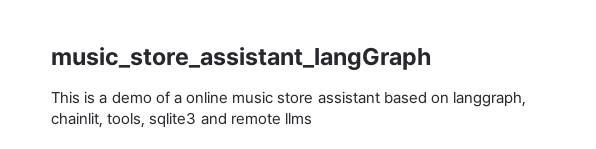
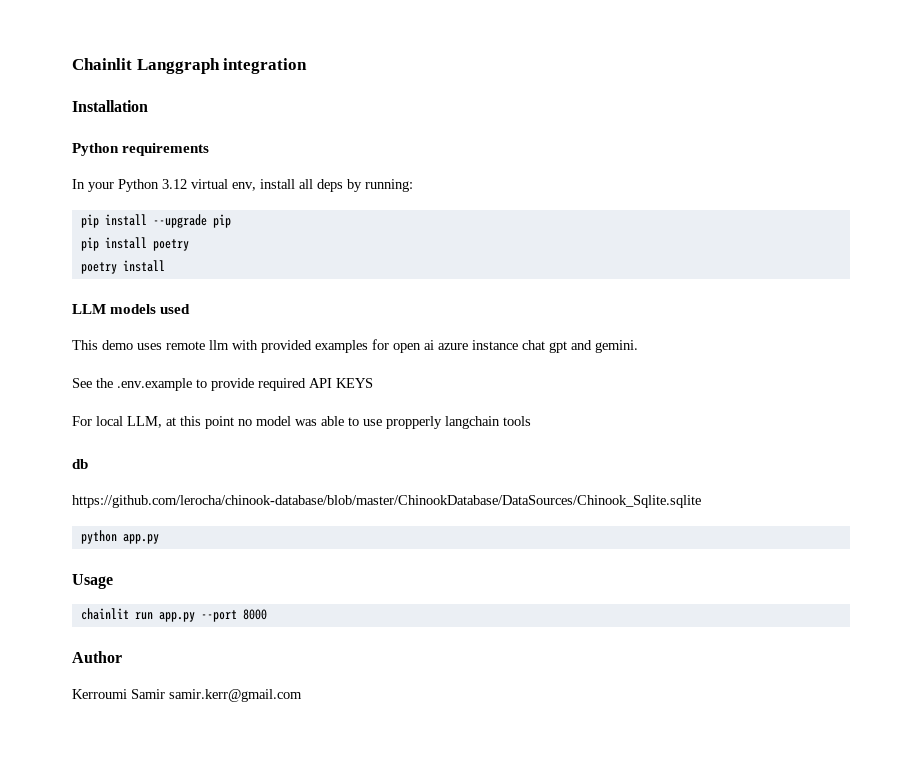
- music_store_assistant_langGraph
- This is a demo of a online music store assistant based on langgraph, chainlit, tools, sqlite3 and remote llms
+ Chainlit Langgraph integration
+ Installation
+ Python requirements
+ In your Python 3.12 virtual env, install all deps by running:
+ pip install --upgrade pip
+ pip install poetry
+ poetry install
+ LLM models used
+ This demo uses remote llm with provided examples for open ai azure instance chat gpt and gemini.
+ See the .env.example to provide required API KEYS
+ For local LLM, at this point no model was able to use propperly langchain tools
+ db
+ https://github.com/lerocha/chinook-database/blob/master/ChinookDatabase/DataSources/Chinook_Sqlite.sqlite
+ python app.py
+ Usage
+ chainlit run app.py --port 8000
+ Author
+ Kerroumi Samir samir.kerr@gmail.com

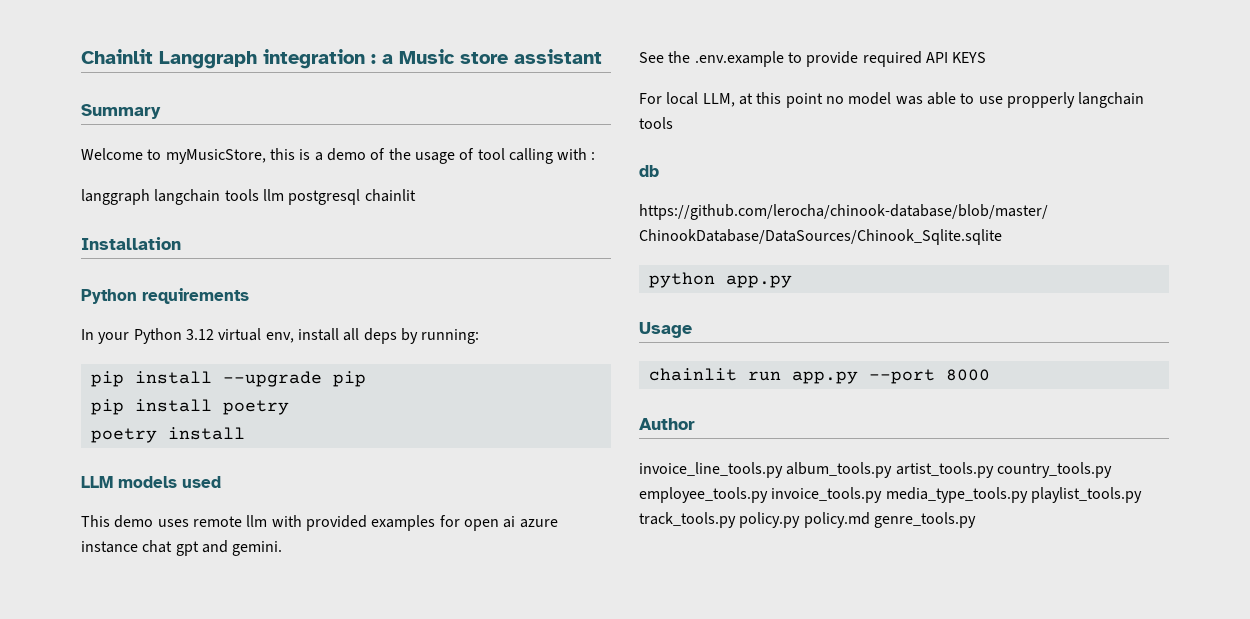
- Chainlit Langgraph integration
+ Chainlit Langgraph integration : a Music store assistant
+ Summary
+ Welcome to myMusicStore, this is a demo of the usage of tool calling with :
+ langgraph langchain tools llm postgresql chainlit
- Kerroumi Samir samir.kerr@gmail.com
+ invoice_line_tools.py album_tools.py artist_tools.py country_tools.py employee_tools.py invoice_tools.py media_type_tools.py playlist_tools.py track_tools.py policy.py policy.md genre_tools.py

